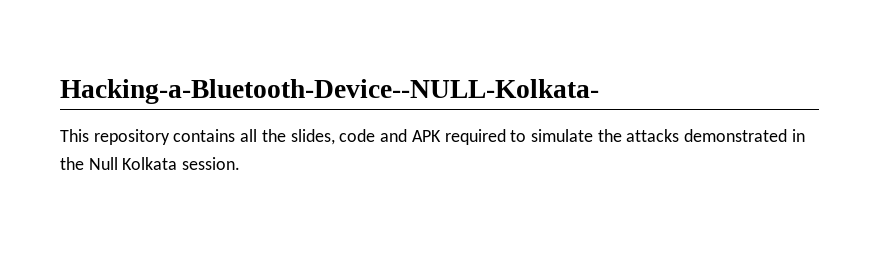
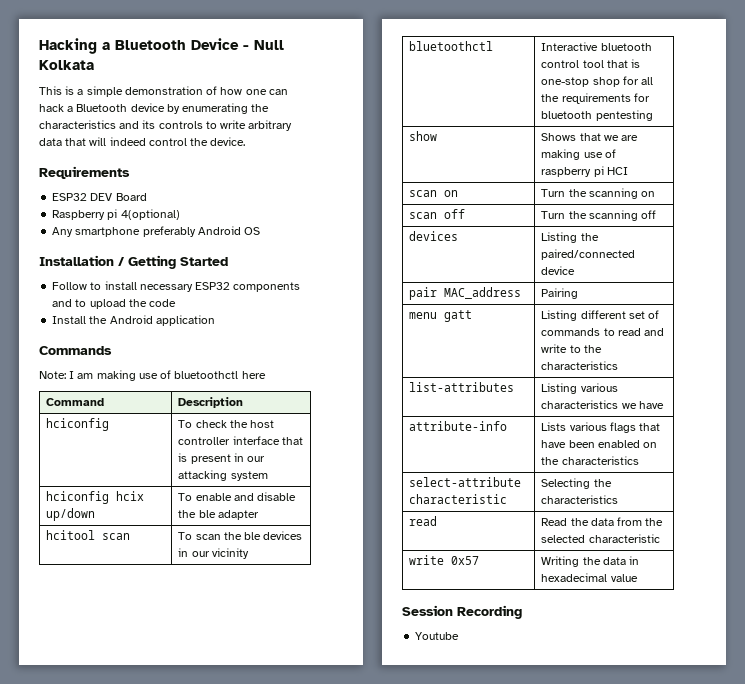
- Hacking-a-Bluetooth-Device--NULL-Kolkata-
- This repository contains all the slides, code and APK required to simulate the attacks demonstrated in the Null Kolkata session.
+ Hacking a Bluetooth Device - Null Kolkata
+ This is a simple demonstration of how one can hack a Bluetooth device by enumerating the characteristics and its controls to write arbitrary data that will indeed control the device.
+ Requirements
+ ESP32 DEV Board
+ Raspberry pi 4(optional)
+ Any smartphone preferably Android OS
+ Installation / Getting Started
+ Follow to install necessary ESP32 components and to upload the code
+ Install the Android application
+ Commands
+ Note: I am making use of bluetoothctl here
+ Command | Description
+ hciconfig | To check the host controller interface that is present in our attacking system
+ hciconfig hcix up/down | To enable and disable the ble adapter
+ hcitool scan | To scan the ble devices in our vicinity
+ bluetoothctl | Interactive bluetooth control tool that is one-stop shop for all the requirements for bluetooth pentesting
+ show | Shows that we are making use of raspberry pi HCI
+ scan on | Turn the scanning on
+ scan off | Turn the scanning off
+ devices | Listing the paired/connected device
+ pair MAC_address | Pairing
+ menu gatt | Listing different set of commands to read and write to the characteristics
+ list-attributes | Listing various characteristics we have
+ attribute-info | Lists various flags that have been enabled on the characteristics
+ select-attribute characteristic | Selecting the characteristics
+ read | Read the data from the selected characteristic
+ write 0x57 | Writing the data in hexadecimal value
+ Session Recording
+ Youtube

